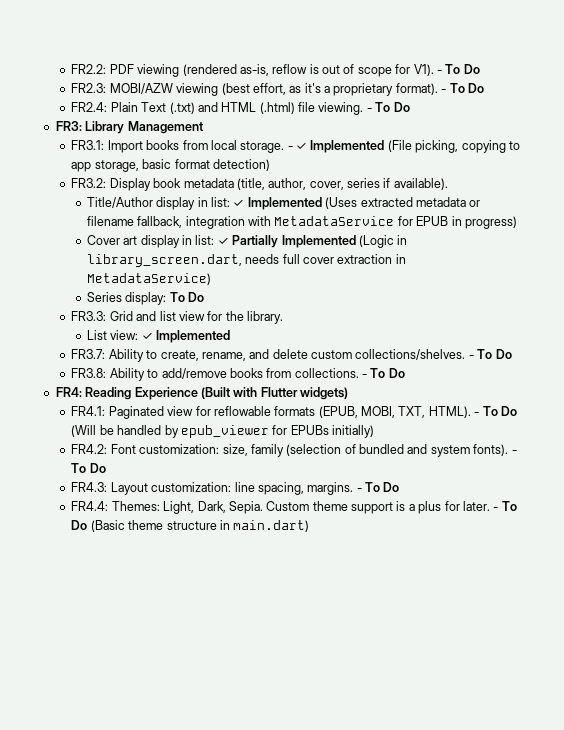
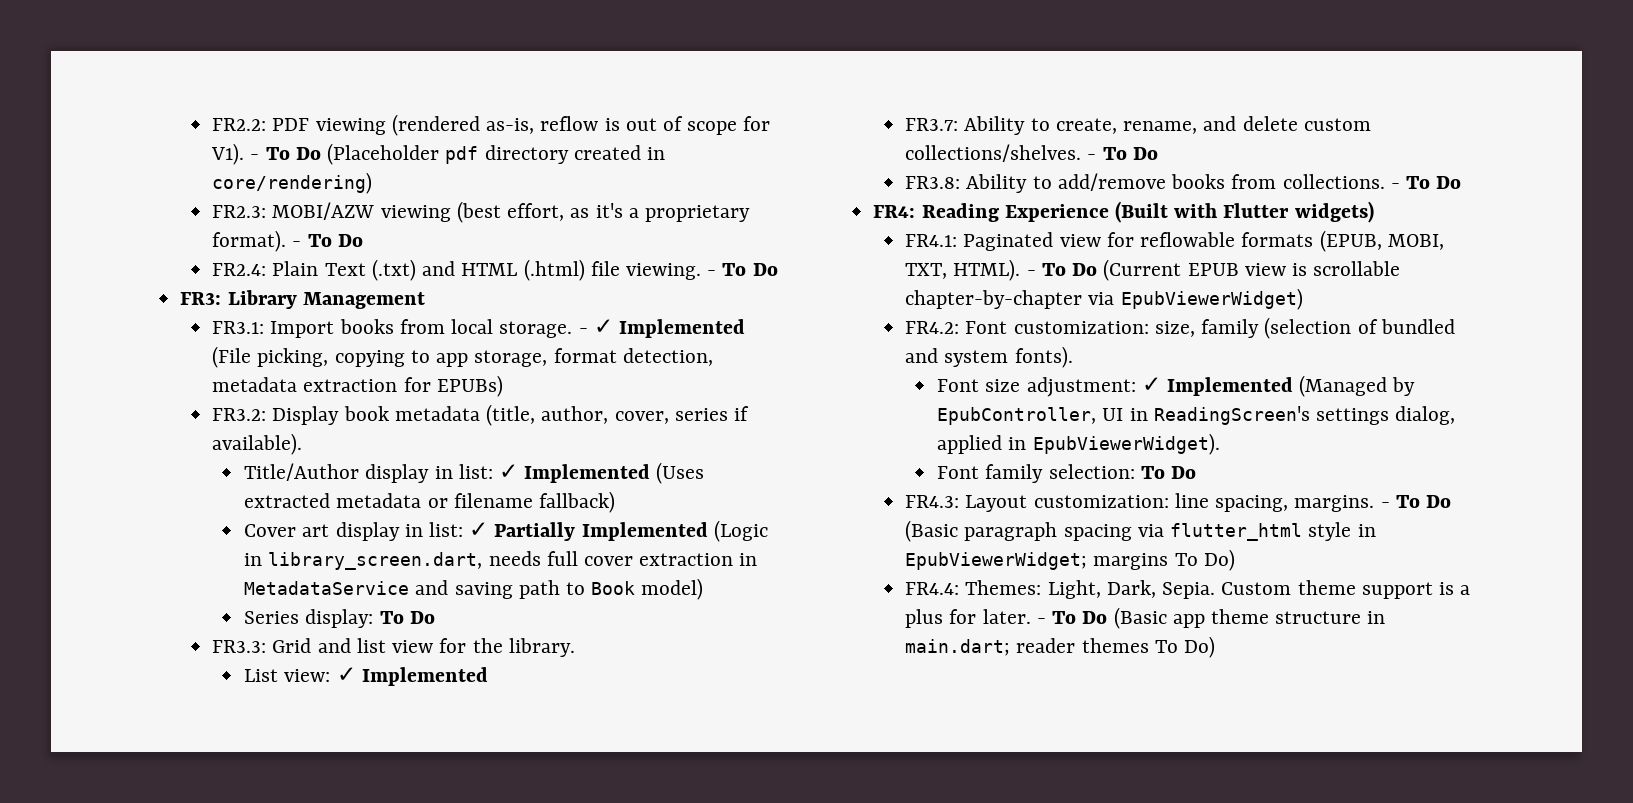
- FR2.2: PDF viewing (rendered as-is, reflow is out of scope for V1). - To Do
+ FR2.2: PDF viewing (rendered as-is, reflow is out of scope for V1). - To Do (Placeholder pdf directory created in core/rendering)
- - ✓ Implemented (File picking, copying to app storage, basic format detection)
+ - ✓ Implemented (File picking, copying to app storage, format detection, metadata extraction for EPUBs)
- Title/Author display in list: ✓ Implemented (Uses extracted metadata or filename fallback, integration with MetadataService for EPUB in progress)
+ Title/Author display in list: ✓ Implemented (Uses extracted metadata or filename fallback)
- Cover art display in list: ✓ Partially Implemented (Logic in library_screen.dart, needs full cover extraction in MetadataService)
+ Cover art display in list: ✓ Partially Implemented (Logic in library_screen.dart, needs full cover extraction in MetadataService and saving path to Book model)
- - To Do (Will be handled by epub_viewer for EPUBs initially)
+ - To Do (Current EPUB view is scrollable chapter-by-chapter via EpubViewerWidget)
- FR4.2: Font customization: size, family (selection of bundled and system fonts). - To Do
+ FR4.2: Font customization: size, family (selection of bundled and system fonts).
+ Font size adjustment: ✓ Implemented (Managed by EpubController, UI in ReadingScreen's settings dialog, applied in EpubViewerWidget).
+ Font family selection: To Do
- FR4.3: Layout customization: line spacing, margins. - To Do
+ FR4.3: Layout customization: line spacing, margins. - To Do (Basic paragraph spacing via flutter_html style in EpubViewerWidget; margins To Do)
- - To Do (Basic theme structure in main.dart)
+ - To Do (Basic app theme structure in main.dart; reader themes To Do)

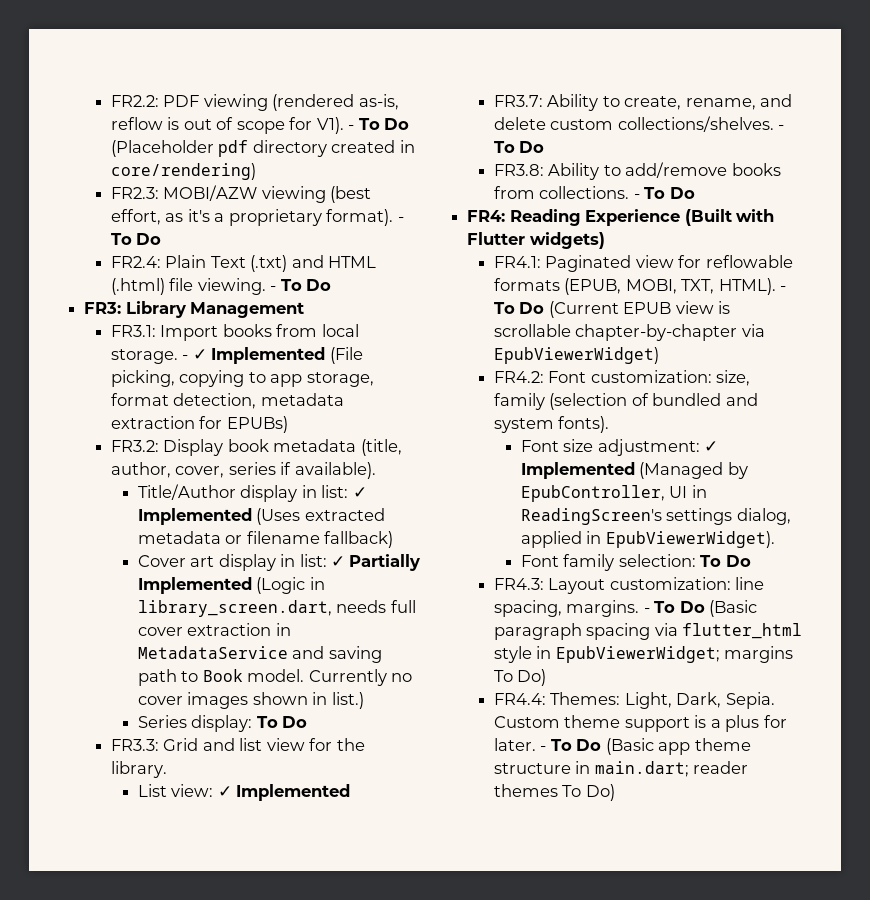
- Cover art display in list: ✓ Partially Implemented (Logic in library_screen.dart, needs full cover extraction in MetadataService and saving path to Book model)
+ Cover art display in list: ✓ Partially Implemented (Logic in library_screen.dart, needs full cover extraction in MetadataService and saving path to Book model. Currently no cover images shown in list.)

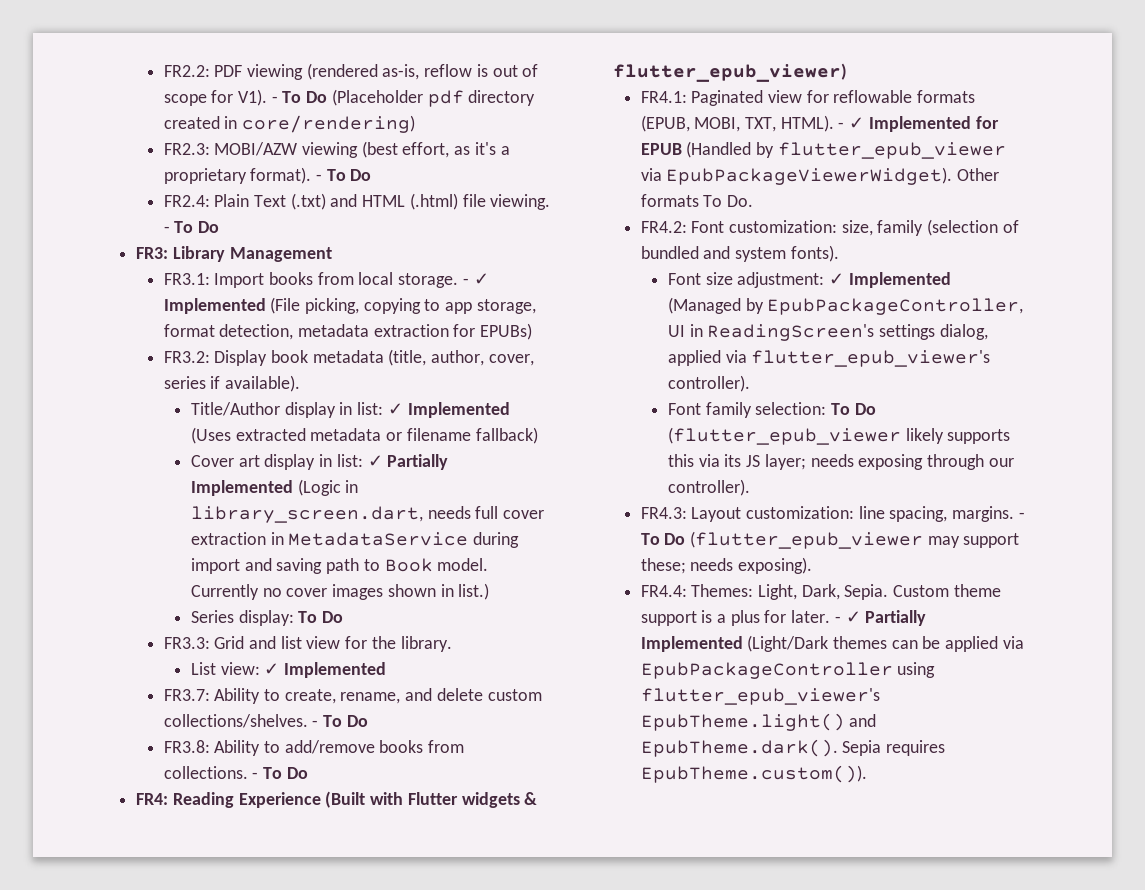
- Cover art display in list: ✓ Partially Implemented (Logic in library_screen.dart, needs full cover extraction in MetadataService and saving path to Book model.
+ Cover art display in list: ✓ Partially Implemented (Logic in library_screen.dart, needs full cover extraction in MetadataService during import and saving path to Book model.
- FR4: Reading Experience (Built with Flutter widgets)
+ FR4: Reading Experience (Built with Flutter widgets & flutter_epub_viewer)
- - To Do (Current EPUB view is scrollable chapter-by-chapter via EpubViewerWidget)
+ - ✓ Implemented for EPUB (Handled by flutter_epub_viewer via EpubPackageViewerWidget). Other formats To Do.
- Font size adjustment: ✓ Implemented (Managed by EpubController, UI in ReadingScreen's settings dialog, applied in EpubViewerWidget).
+ Font size adjustment: ✓ Implemented (Managed by EpubPackageController, UI in ReadingScreen's settings dialog, applied via flutter_epub_viewer's controller).
- Font family selection: To Do
+ Font family selection: To Do (flutter_epub_viewer likely supports this via its JS layer; needs exposing through our controller).
- - To Do (Basic paragraph spacing via flutter_html style in EpubViewerWidget; margins To Do)
+ - To Do (flutter_epub_viewer may support these; needs exposing).
- - To Do (Basic app theme structure in main.dart; reader themes To Do)
+ - ✓ Partially Implemented (Light/Dark themes can be applied via EpubPackageController using flutter_epub_viewer's EpubTheme.light() and EpubTheme.dark(). Sepia requires EpubTheme.custom()).

